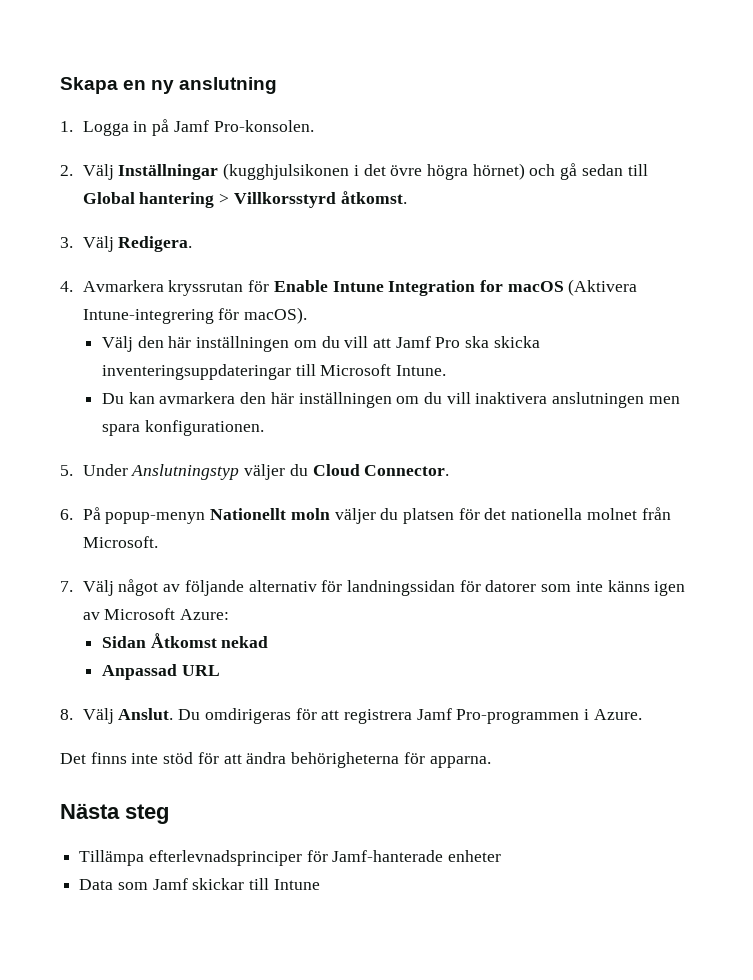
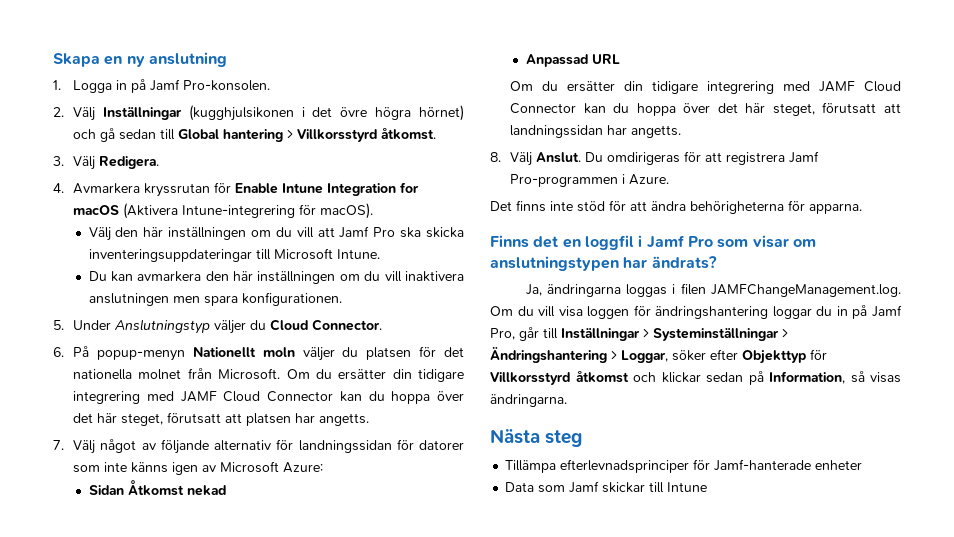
+ Om du ersätter din tidigare integrering med JAMF Cloud Connector kan du hoppa över det här steget, förutsatt att platsen har angetts.
+ Om du ersätter din tidigare integrering med JAMF Cloud Connector kan du hoppa över det här steget, förutsatt att landningssidan har angetts.
+ Finns det en loggfil i Jamf Pro som visar om anslutningstypen har ändrats?
+ Ja, ändringarna loggas i filen JAMFChangeManagement.log. Om du vill visa loggen för ändringshantering loggar du in på Jamf Pro, går till Inställningar > Systeminställningar > Ändringshantering > Loggar, söker efter Objekttyp för Villkorsstyrd åtkomst och klickar sedan på Information, så visas ändringarna.

